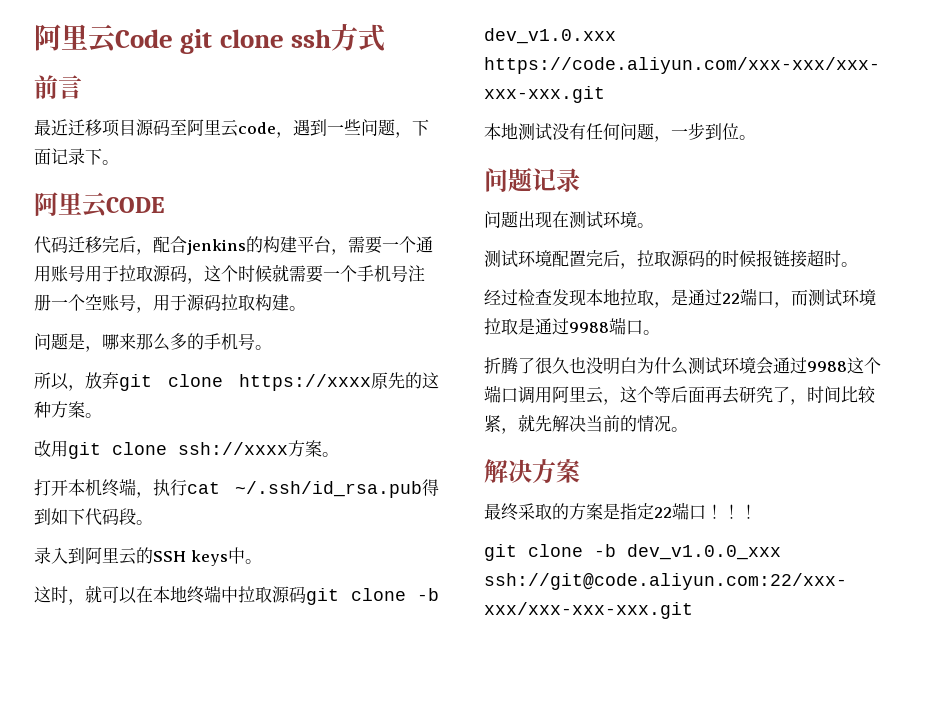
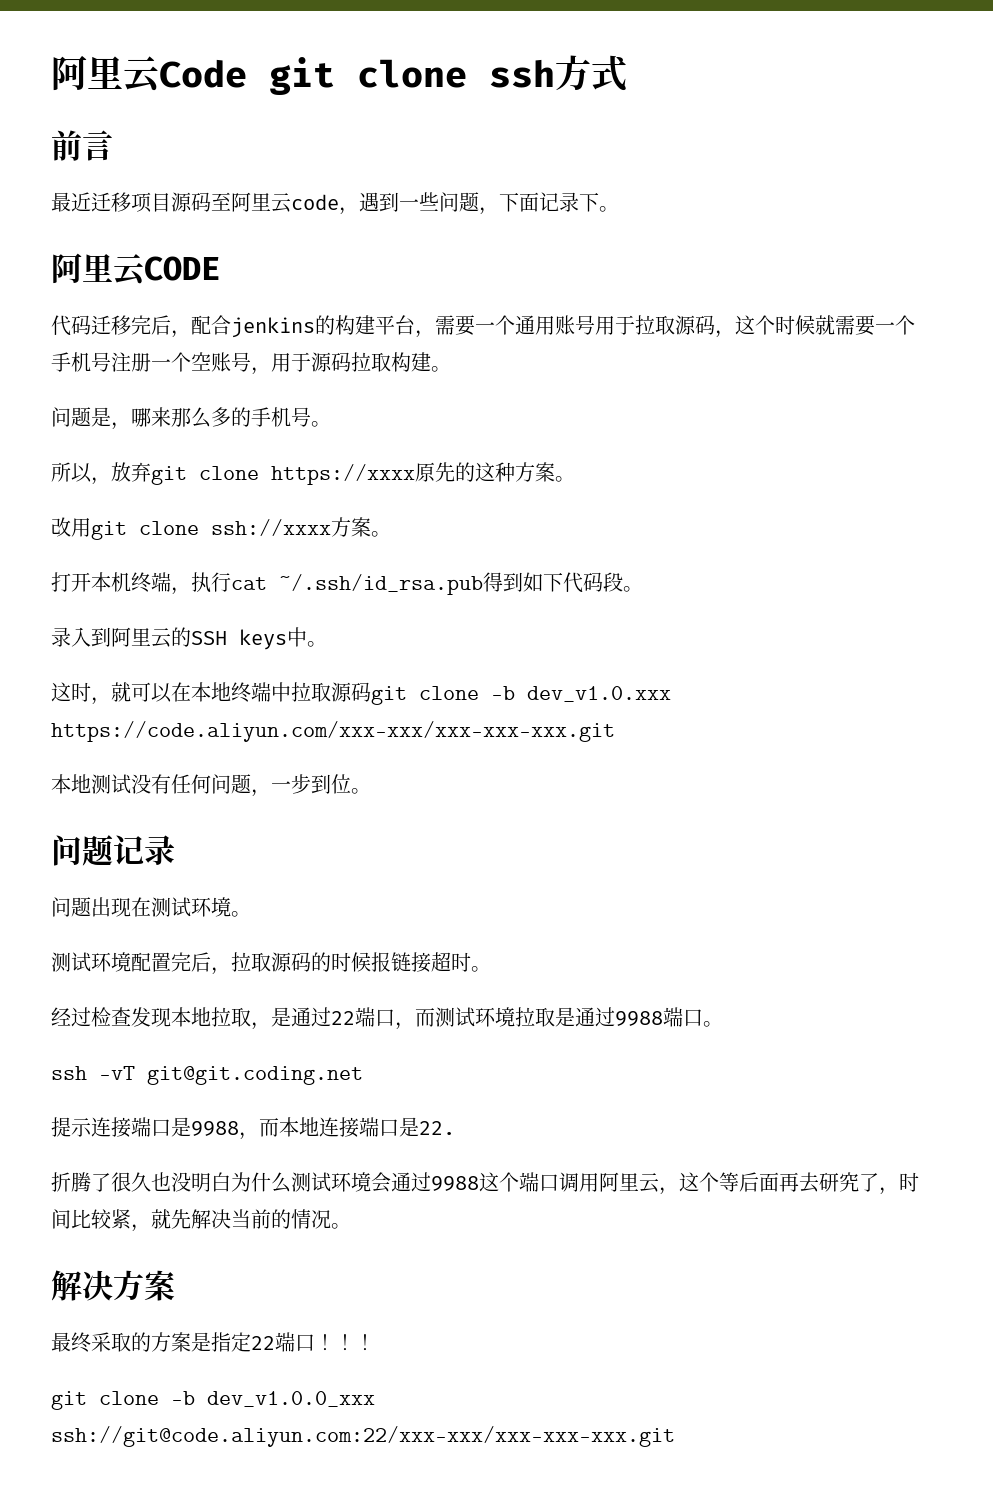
+ ssh -vT git@git.coding.net
+ 提示连接端口是9988，而本地连接端口是22.

